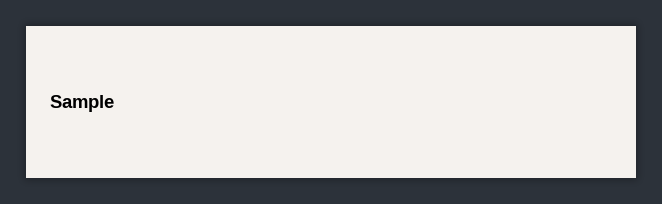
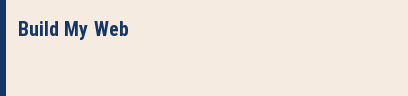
- Sample
+ Build My Web

